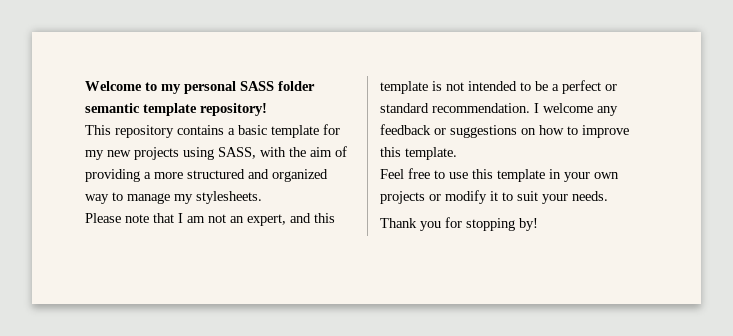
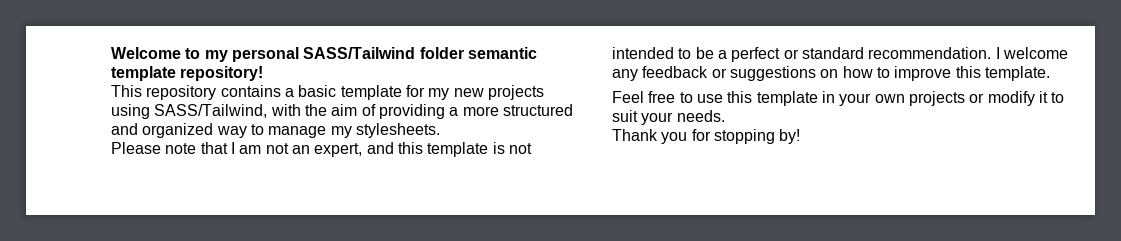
- Welcome to my personal SASS folder semantic template repository!
+ Welcome to my personal SASS/Tailwind folder semantic template repository!
- This repository contains a basic template for my new projects using SASS, with the aim of providing a more structured and organized way to manage my stylesheets.
+ This repository contains a basic template for my new projects using SASS/Tailwind, with the aim of providing a more structured and organized way to manage my stylesheets.

